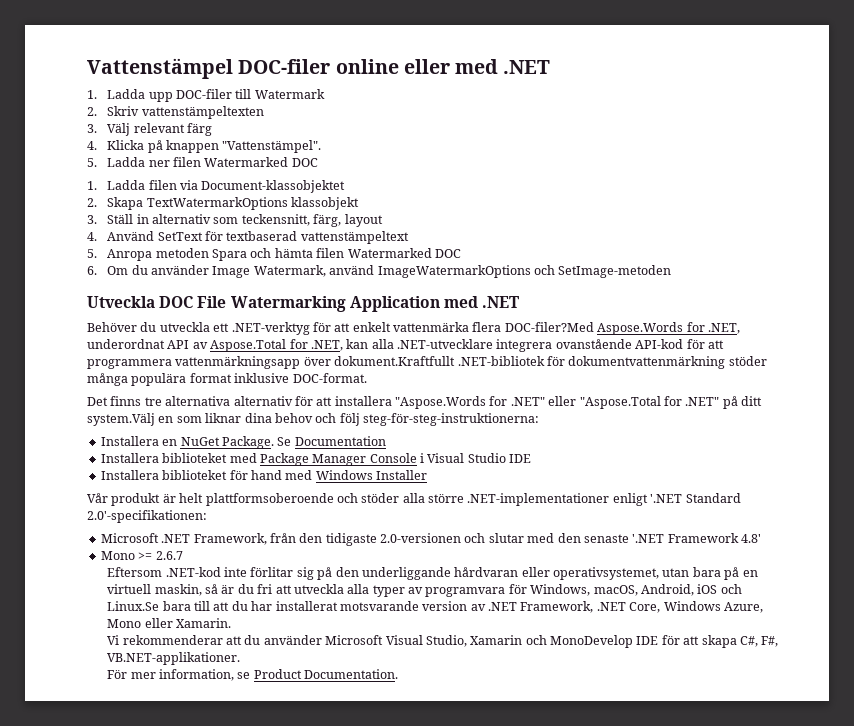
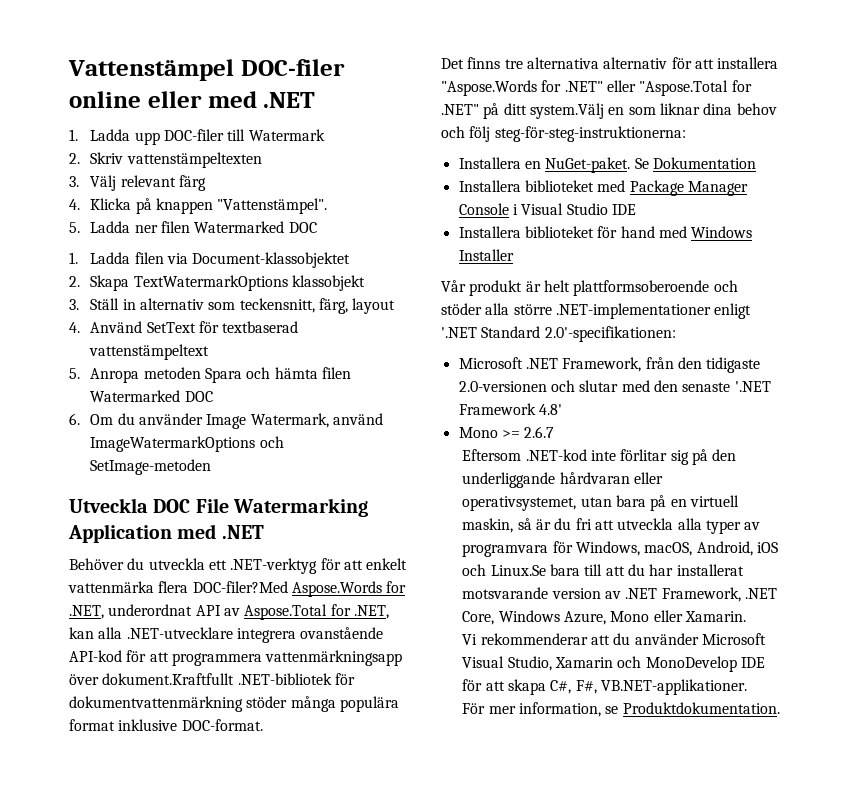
- Installera en NuGet Package. Se Documentation
+ Installera en NuGet-paket. Se Dokumentation
- För mer information, se Product Documentation.
+ För mer information, se Produktdokumentation.

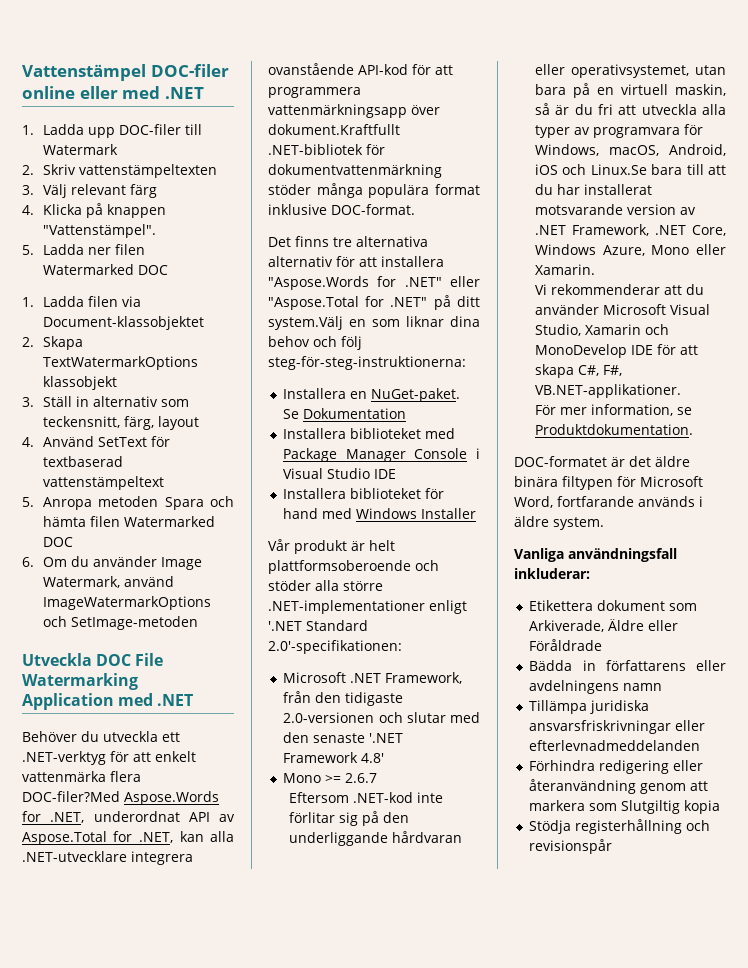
+ DOC-formatet är det äldre binära filtypen för Microsoft Word, fortfarande används i äldre system.
+ Vanliga användningsfall inkluderar:
+ Etikettera dokument som Arkiverade, Äldre eller Föråldrade
+ Bädda in författarens eller avdelningens namn
+ Tillämpa juridiska ansvarsfriskrivningar eller efterlevnadmeddelanden
+ Förhindra redigering eller återanvändning genom att markera som Slutgiltig kopia
+ Stödja registerhållning och revisionspår

